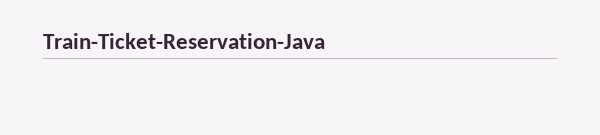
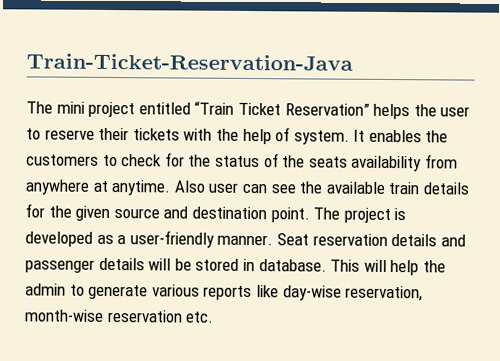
+ The mini project entitled “Train Ticket Reservation” helps the user to reserve their tickets with the help of system. It enables the customers to check for the status of the seats availability from anywhere at anytime. Also user can see the available train details for the given source and destination point. The project is developed as a user-friendly manner. Seat reservation details and passenger details will be stored in database. This will help the admin to generate various reports like day-wise reservation, month-wise reservation etc.

